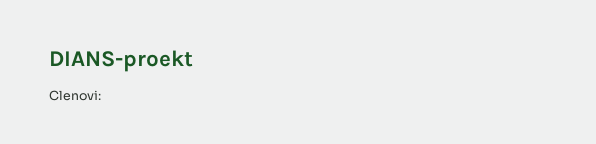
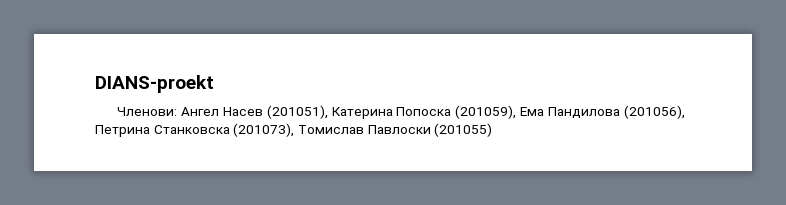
- Clenovi:
+ Членови: Ангел Насев (201051), Катерина Попоска (201059), Ема Пандилова (201056), Петрина Станковска (201073), Томислав Павлоски (201055)

